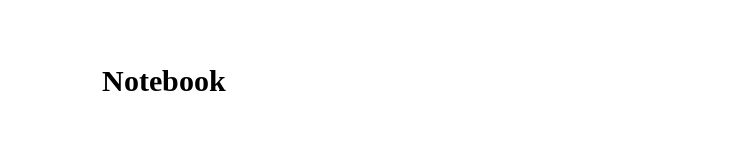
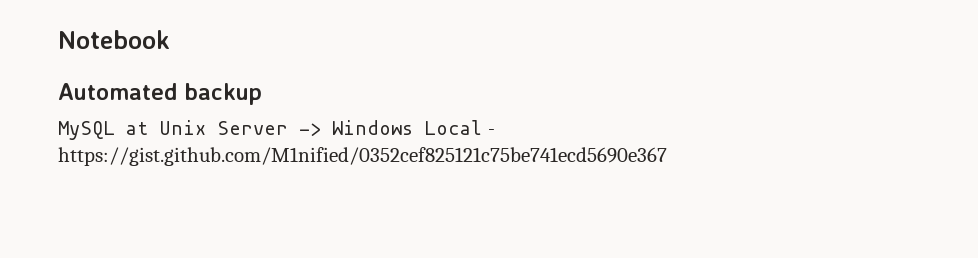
+ Automated backup
+ MySQL at Unix Server -> Windows Local - https://gist.github.com/M1nified/0352cef825121c75be741ecd5690e367

